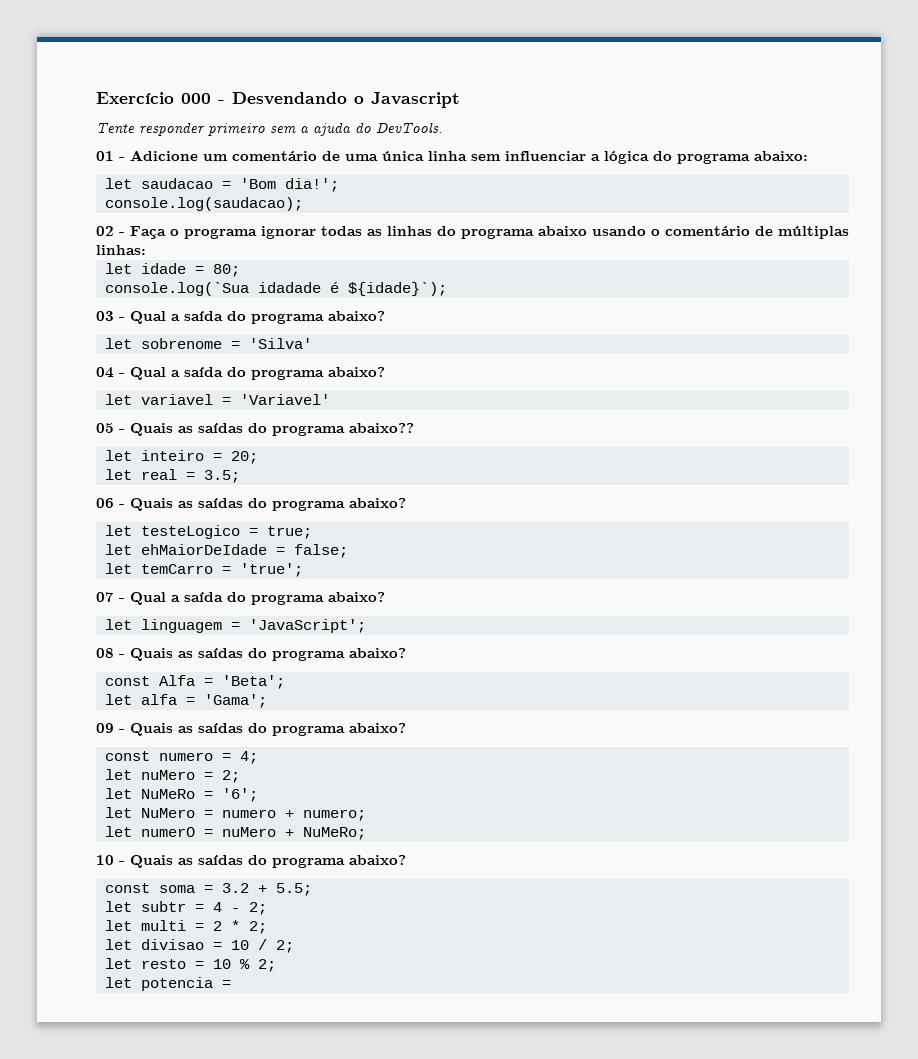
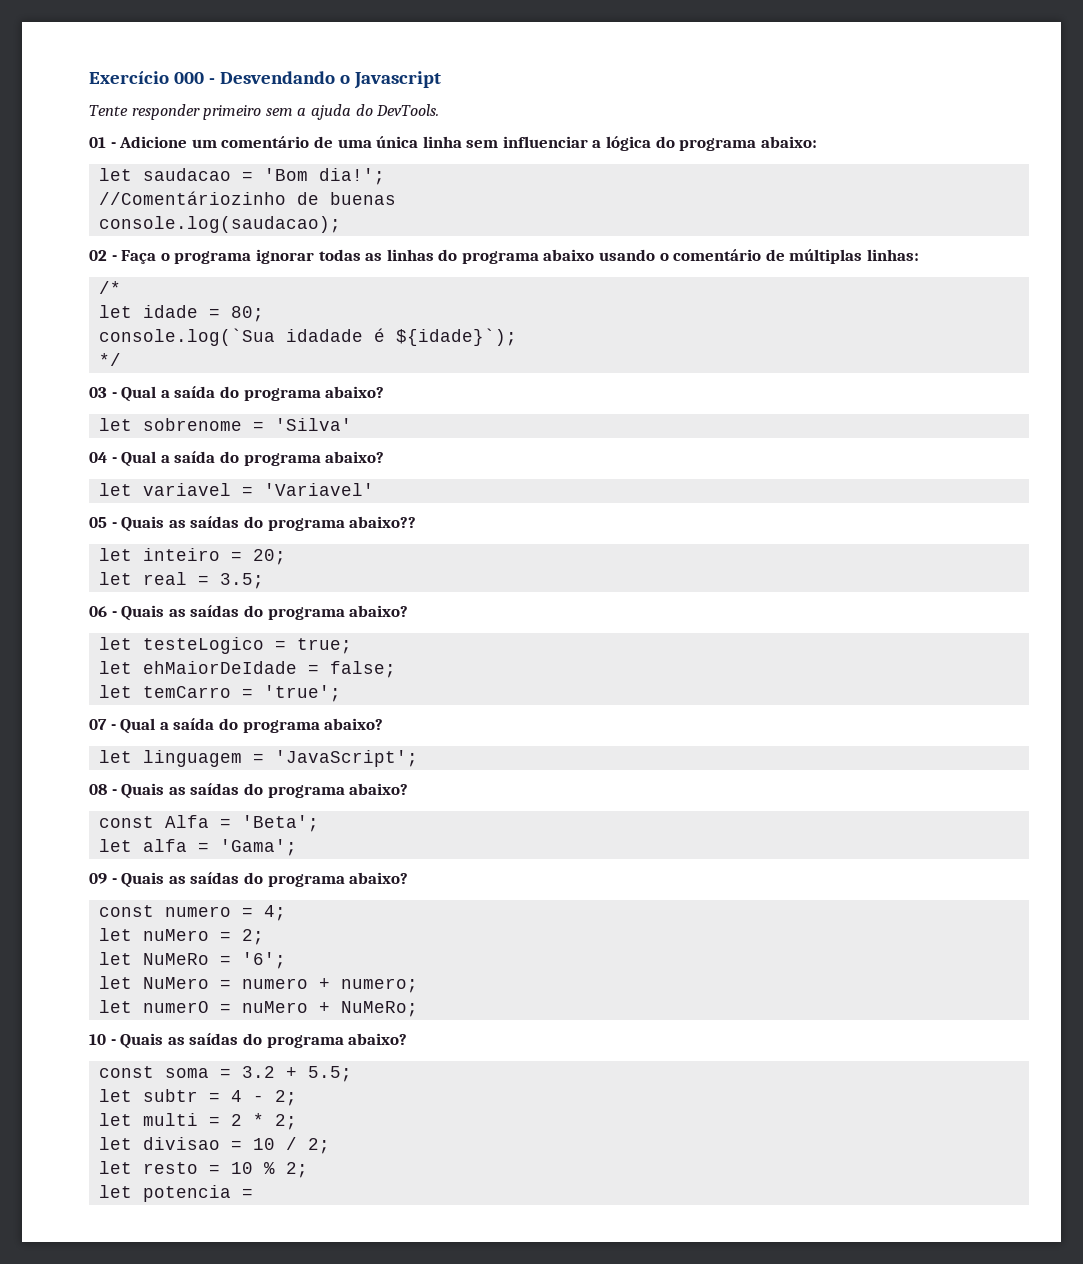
+ //Comentáriozinho de buenas
+ /*
+ */

